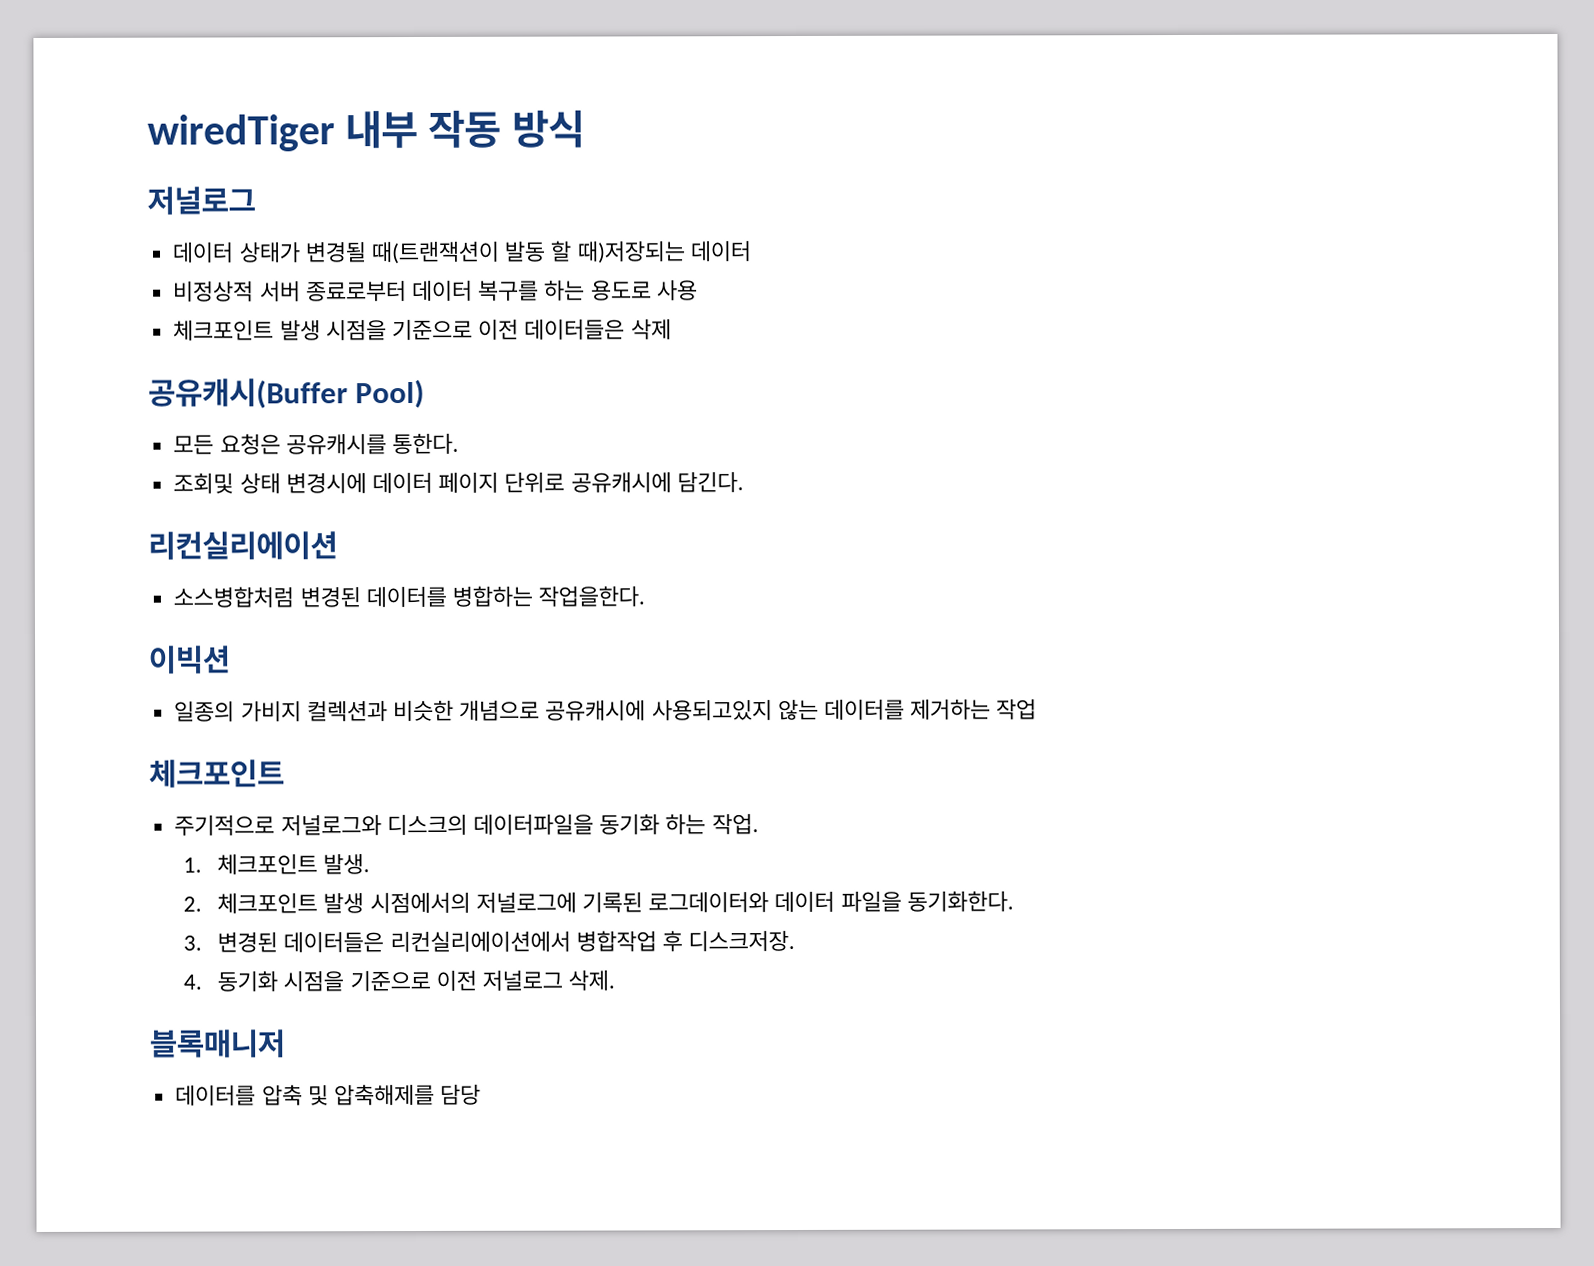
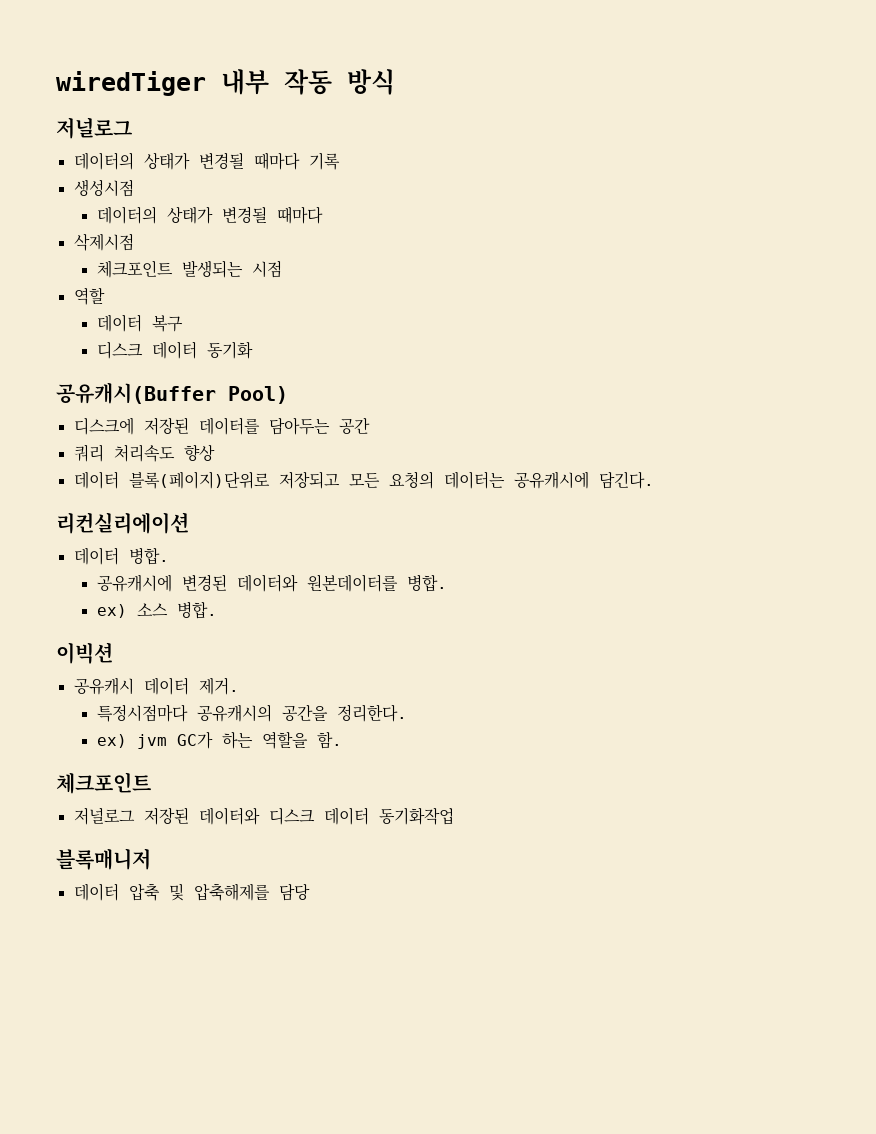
- 데이터 상태가 변경될 때(트랜잭션이 발동 할 때)저장되는 데이터
- 비정상적 서버 종료로부터 데이터 복구를 하는 용도로 사용
- 체크포인트 발생 시점을 기준으로 이전 데이터들은 삭제
+ 데이터의 상태가 변경될 때마다 기록
+ 생성시점
+ 데이터의 상태가 변경될 때마다
+ 삭제시점
+ 체크포인트 발생되는 시점
+ 역할
+ 데이터 복구
+ 디스크 데이터 동기화
  공유캐시(Buffer Pool)
- 모든 요청은 공유캐시를 통한다.
- 조회및 상태 변경시에 데이터 페이지 단위로 공유캐시에 담긴다.
+ 디스크에 저장된 데이터를 담아두는 공간
+ 쿼리 처리속도 향상
+ 데이터 블록(페이지)단위로 저장되고 모든 요청의 데이터는 공유캐시에 담긴다.
  리컨실리에이션
- 소스병합처럼 변경된 데이터를 병합하는 작업을한다.
+ 데이터 병합.
+ 공유캐시에 변경된 데이터와 원본데이터를 병합.
+ ex) 소스 병합.
  이빅션
- 일종의 가비지 컬렉션과 비슷한 개념으로 공유캐시에 사용되고있지 않는 데이터를 제거하는 작업
+ 공유캐시 데이터 제거.
+ 특정시점마다 공유캐시의 공간을 정리한다.
+ ex) jvm GC가 하는 역할을 함.
  체크포인트
- 주기적으로 저널로그와 디스크의 데이터파일을 동기화 하는 작업.
- 1. 체크포인트 발생.
- 2. 체크포인트 발생 시점에서의 저널로그에 기록된 로그데이터와 데이터 파일을 동기화한다.
- 3. 변경된 데이터들은 리컨실리에이션에서 병합작업 후 디스크저장.
- 4. 동기화 시점을 기준으로 이전 저널로그 삭제.
+ 저널로그 저장된 데이터와 디스크 데이터 동기화작업
- 데이터를 압축 및 압축해제를 담당
+ 데이터 압축 및 압축해제를 담당

